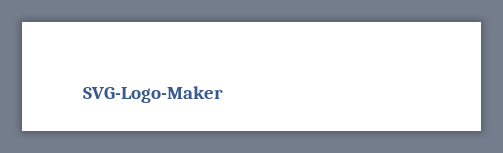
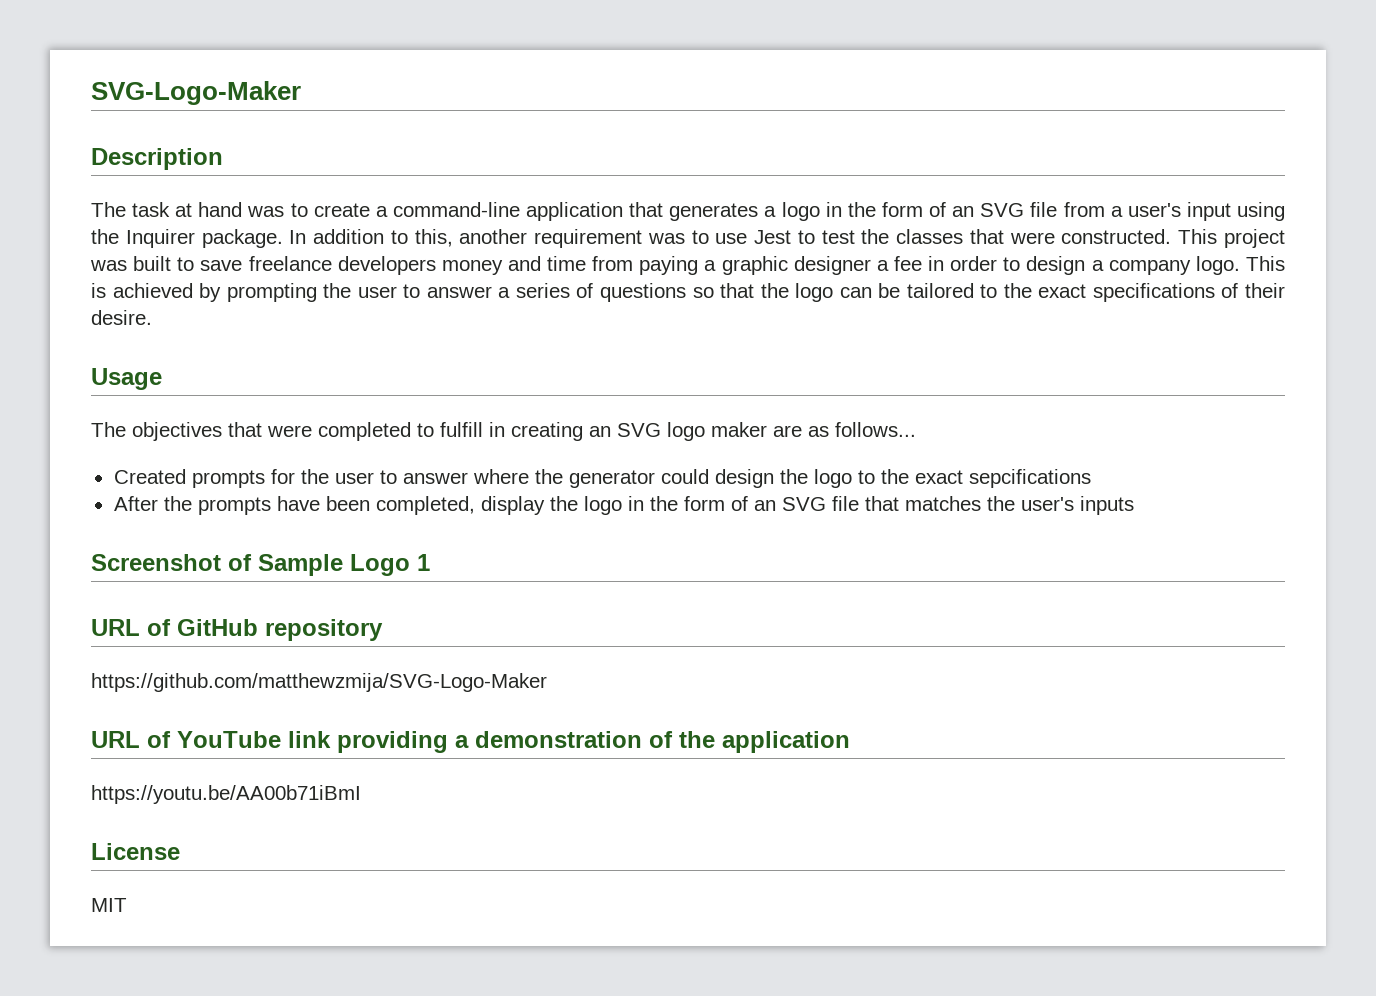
+ Description
+ The task at hand was to create a command-line application that generates a logo in the form of an SVG file from a user's input using the Inquirer package. In addition to this, another requirement was to use Jest to test the classes that were constructed. This project was built to save freelance developers money and time from paying a graphic designer a fee in order to design a company logo. This is achieved by prompting the user to answer a series of questions so that the logo can be tailored to the exact specifications of their desire.
+ Usage
+ The objectives that were completed to fulfill in creating an SVG logo maker are as follows...
+ Created prompts for the user to answer where the generator could design the logo to the exact sepcifications
+ After the prompts have been completed, display the logo in the form of an SVG file that matches the user's inputs
+ Screenshot of Sample Logo 1
+ URL of GitHub repository
+ https://github.com/matthewzmija/SVG-Logo-Maker
+ URL of YouTube link providing a demonstration of the application
+ https://youtu.be/AA00b71iBmI
+ License
+ MIT

